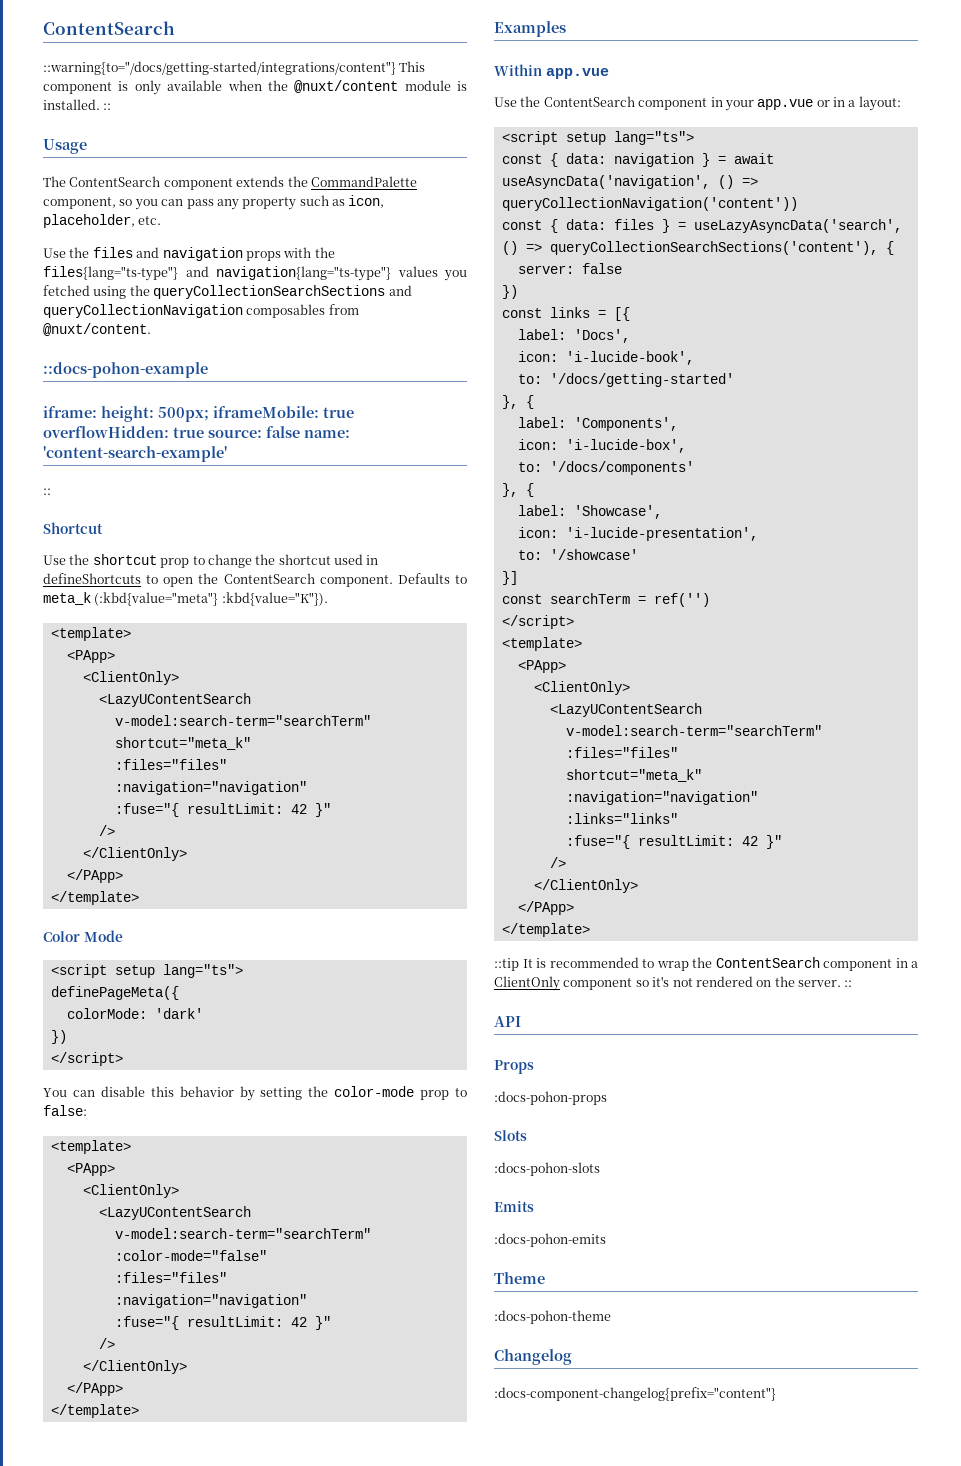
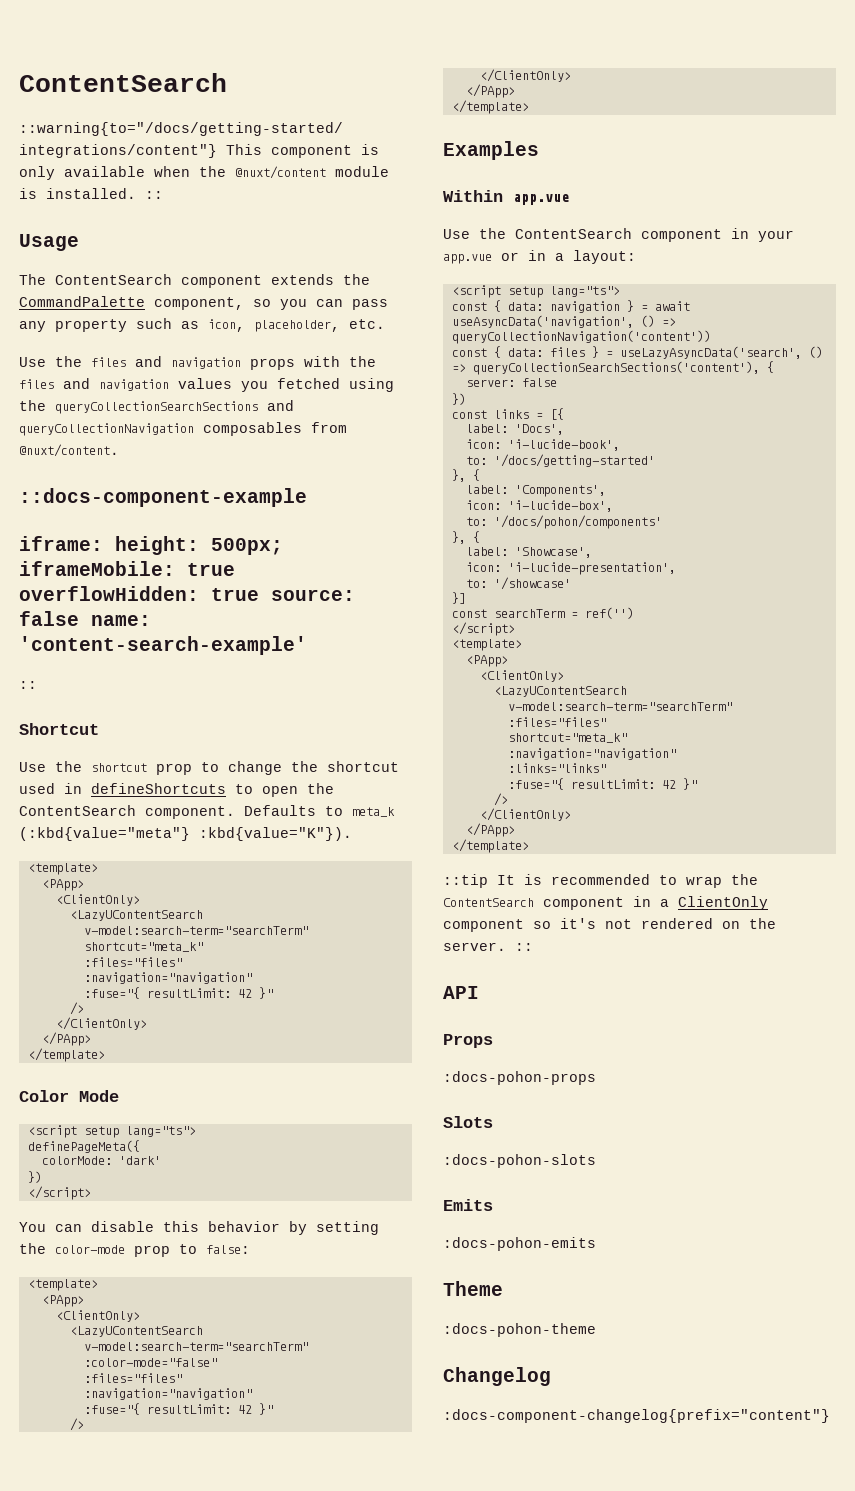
- Use the files and navigation props with the files{lang="ts-type"} and navigation{lang="ts-type"} values you fetched using the queryCollectionSearchSections and queryCollectionNavigation composables from @nuxt/content.
+ Use the files and navigation props with the files and navigation values you fetched using the queryCollectionSearchSections and queryCollectionNavigation composables from @nuxt/content.
- ::docs-pohon-example
+ ::docs-component-example
- to: '/docs/components'
+ to: '/docs/pohon/components'

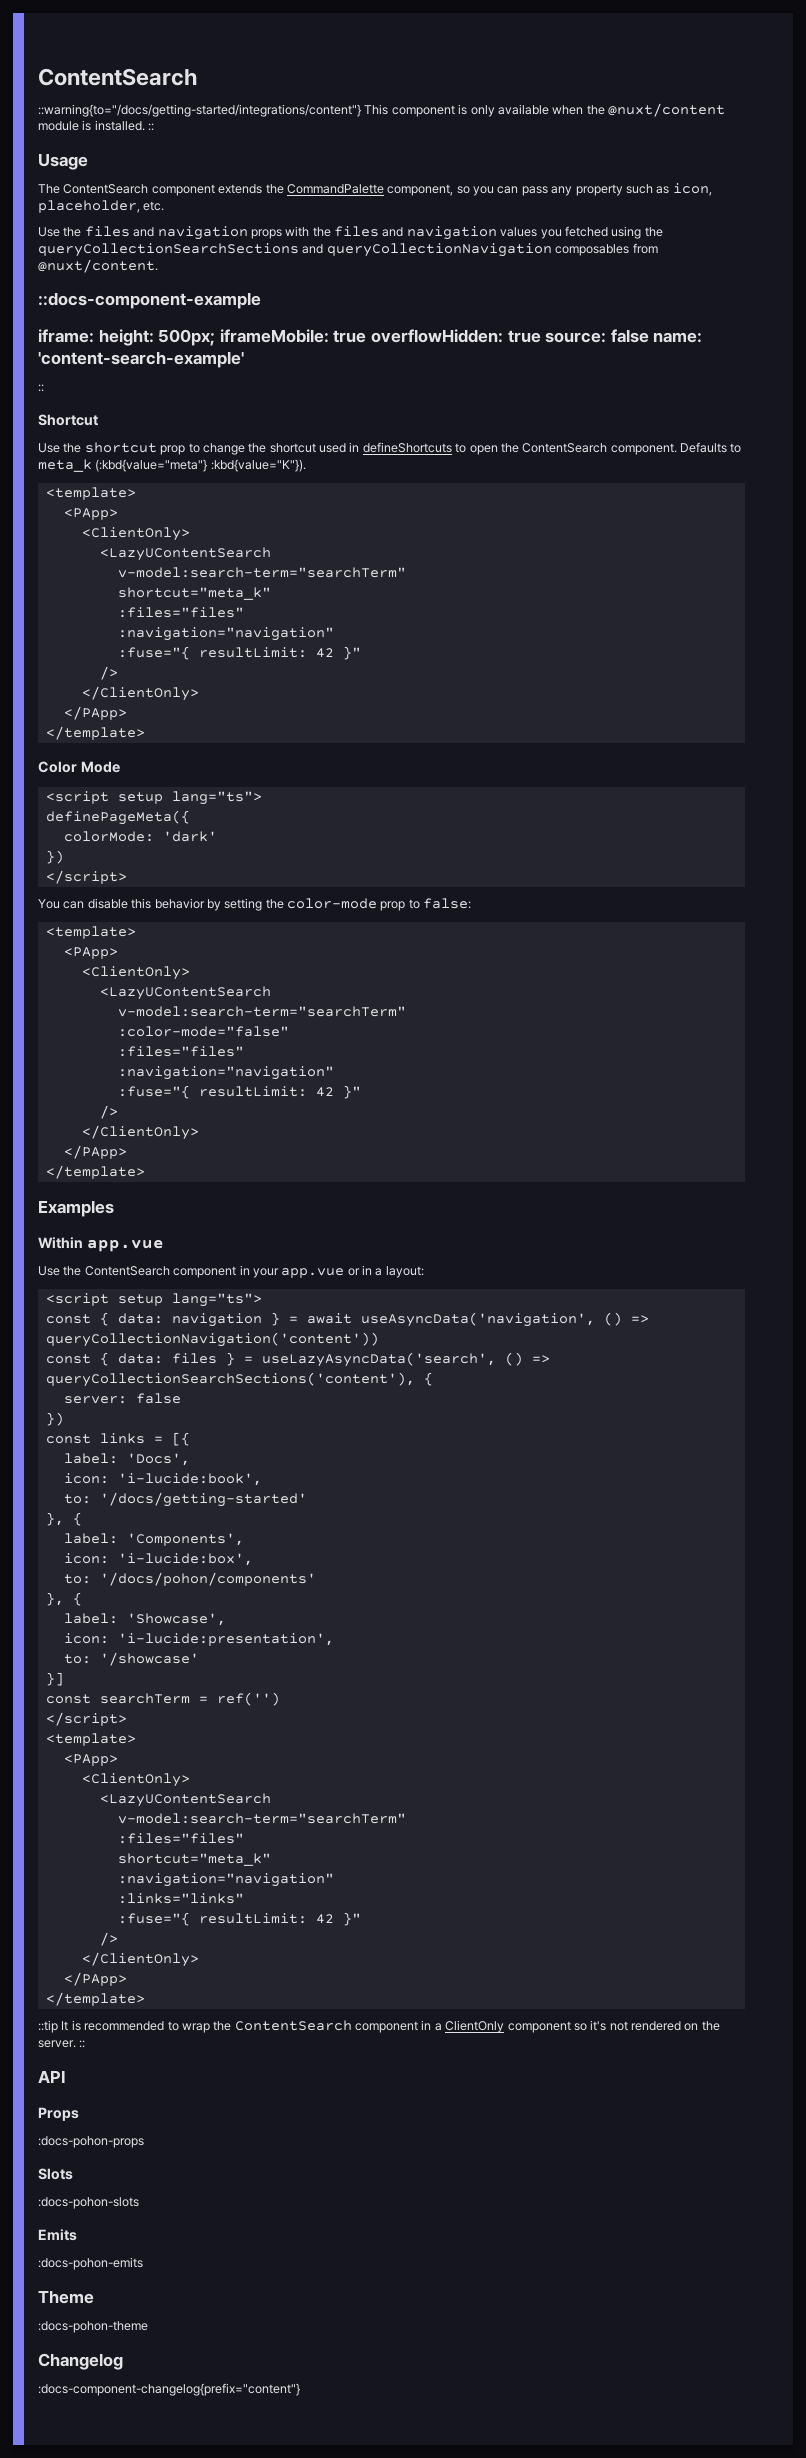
- icon: 'i-lucide-book',
+ icon: 'i-lucide:book',
- icon: 'i-lucide-box',
+ icon: 'i-lucide:box',
- icon: 'i-lucide-presentation',
+ icon: 'i-lucide:presentation',

